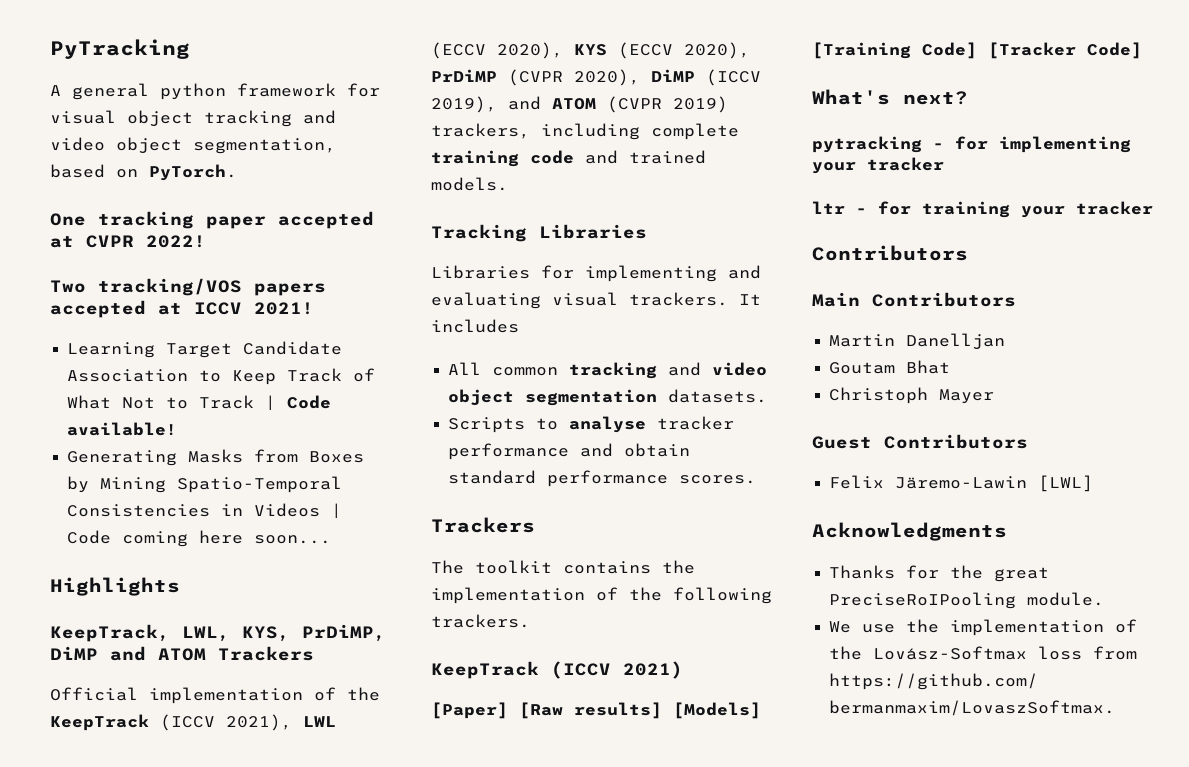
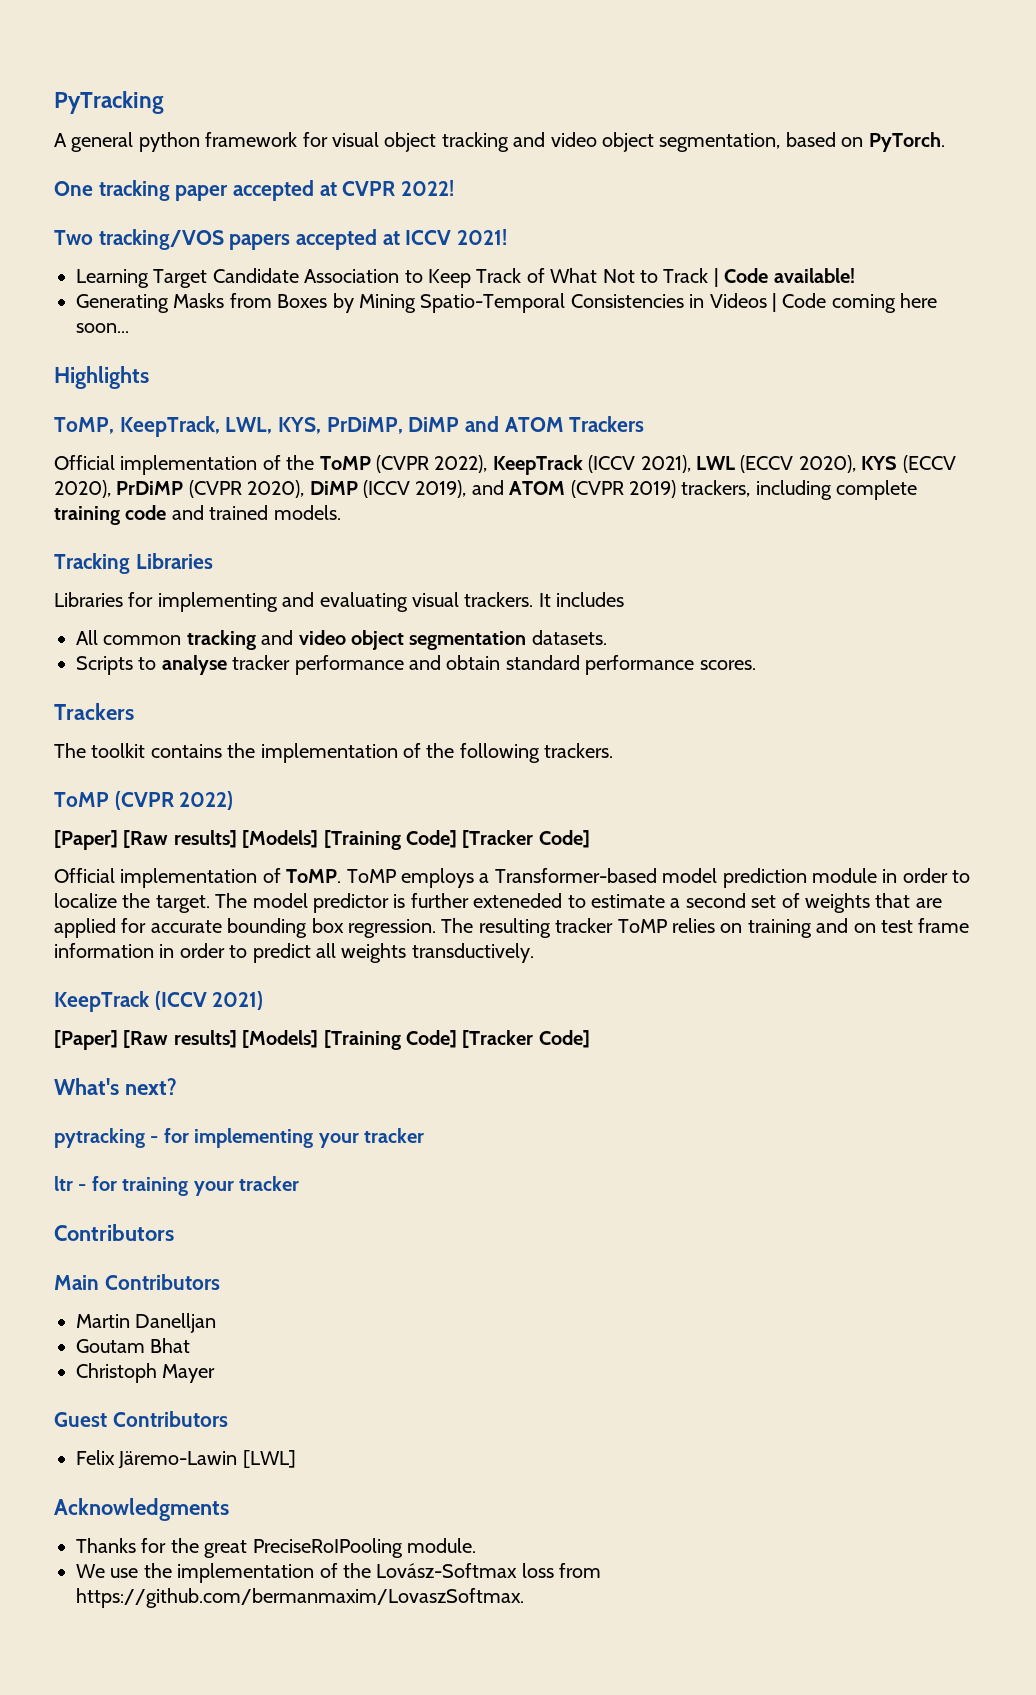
- KeepTrack, LWL, KYS, PrDiMP, DiMP and ATOM Trackers
+ ToMP, KeepTrack, LWL, KYS, PrDiMP, DiMP and ATOM Trackers
- Official implementation of the KeepTrack (ICCV 2021), LWL (ECCV 2020), KYS (ECCV 2020), PrDiMP (CVPR 2020), DiMP (ICCV 2019), and ATOM (CVPR 2019) trackers, including complete training code and trained models.
+ Official implementation of the ToMP (CVPR 2022), KeepTrack (ICCV 2021), LWL (ECCV 2020), KYS (ECCV 2020), PrDiMP (CVPR 2020), DiMP (ICCV 2019), and ATOM (CVPR 2019) trackers, including complete training code and trained models.
+ ToMP (CVPR 2022)
+ [Paper] [Raw results] [Models] [Training Code] [Tracker Code]
+ Official implementation of ToMP. ToMP employs a Transformer-based model prediction module in order to localize the target. The model predictor is further exteneded to estimate a second set of weights that are applied for accurate bounding box regression. The resulting tracker ToMP relies on training and on test frame information in order to predict all weights transductively.

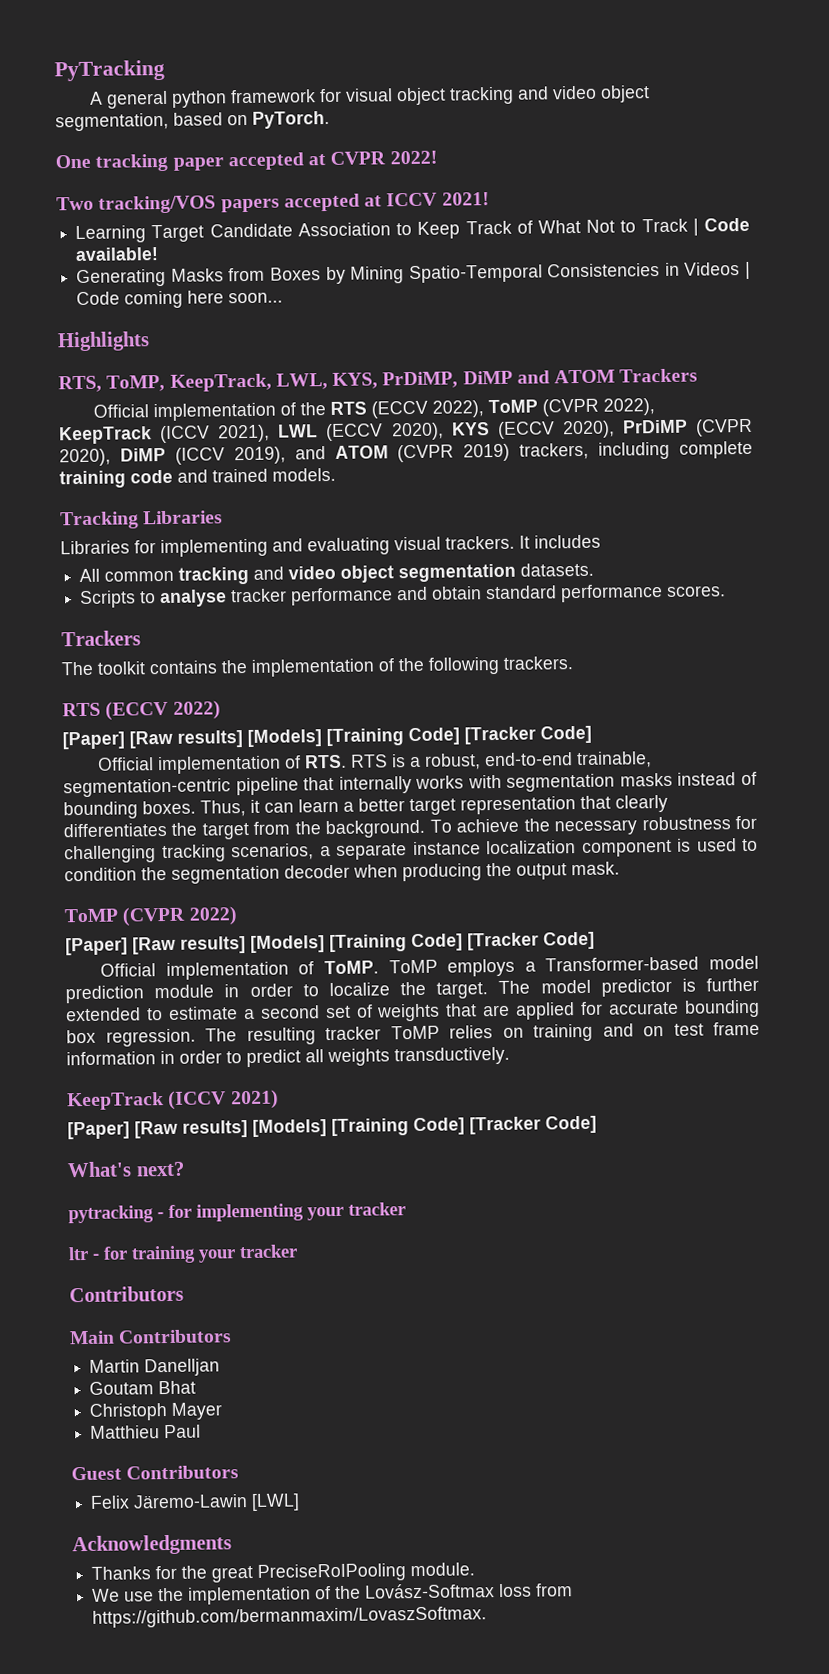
- ToMP, KeepTrack, LWL, KYS, PrDiMP, DiMP and ATOM Trackers
+ RTS, ToMP, KeepTrack, LWL, KYS, PrDiMP, DiMP and ATOM Trackers
- Official implementation of the ToMP (CVPR 2022), KeepTrack (ICCV 2021), LWL (ECCV 2020), KYS (ECCV 2020), PrDiMP (CVPR 2020), DiMP (ICCV 2019), and ATOM (CVPR 2019) trackers, including complete training code and trained models.
+ Official implementation of the RTS (ECCV 2022), ToMP (CVPR 2022), KeepTrack (ICCV 2021), LWL (ECCV 2020), KYS (ECCV 2020), PrDiMP (CVPR 2020), DiMP (ICCV 2019), and ATOM (CVPR 2019) trackers, including complete training code and trained models.
+ RTS (ECCV 2022)
+ [Paper] [Raw results] [Models] [Training Code] [Tracker Code]
+ Official implementation of RTS. RTS is a robust, end-to-end trainable, segmentation-centric pipeline that internally works with segmentation masks instead of bounding boxes. Thus, it can learn a better target representation that clearly differentiates the target from the background. To achieve the necessary robustness for challenging tracking scenarios, a separate instance localization component is used to condition the segmentation decoder when producing the output mask.
- The model predictor is further exteneded to estimate a second set of weights that are applied for accurate bounding box regression.
+ The model predictor is further extended to estimate a second set of weights that are applied for accurate bounding box regression.
+ Matthieu Paul

